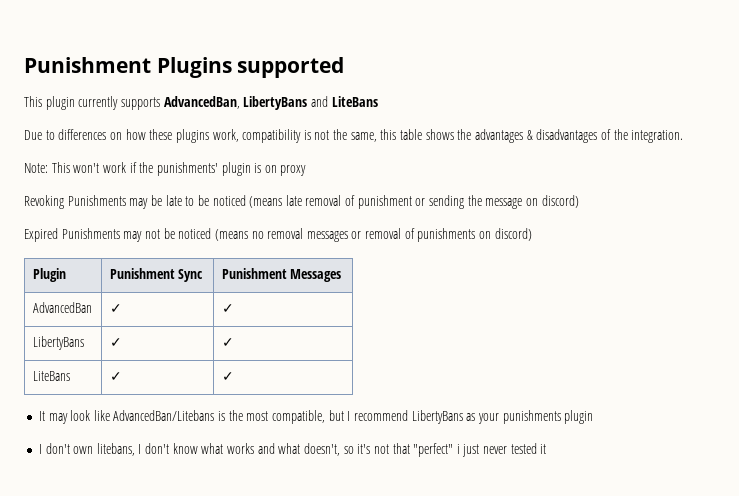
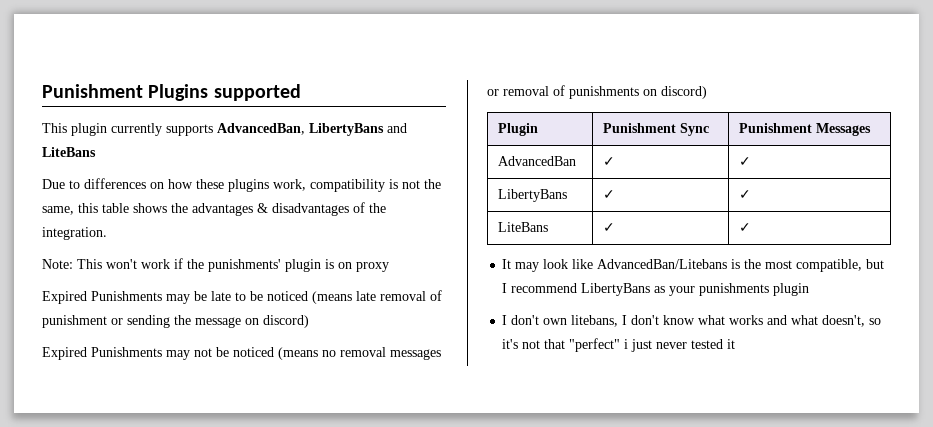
- Revoking Punishments may be late to be noticed (means late removal of punishment or sending the message on discord)
+ Expired Punishments may be late to be noticed (means late removal of punishment or sending the message on discord)

